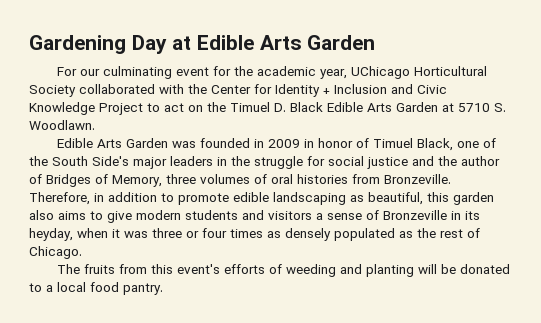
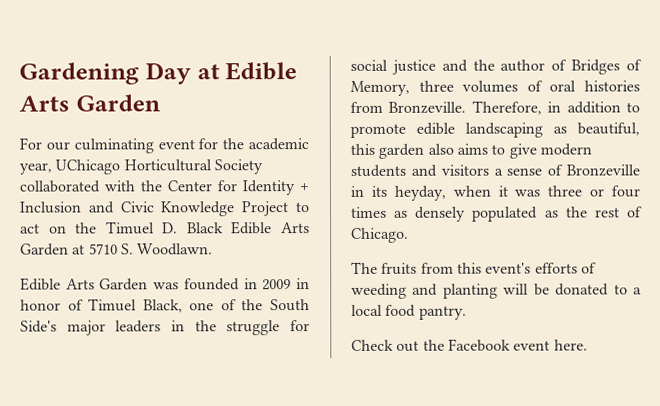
+ Check out the Facebook event here.

